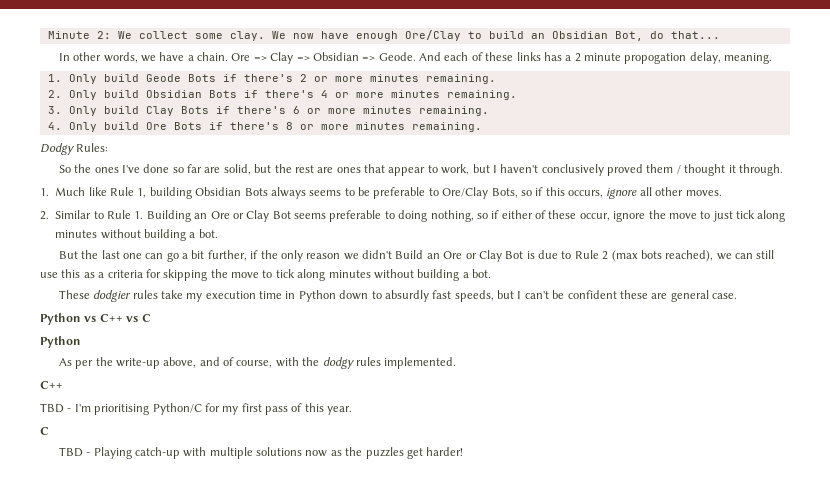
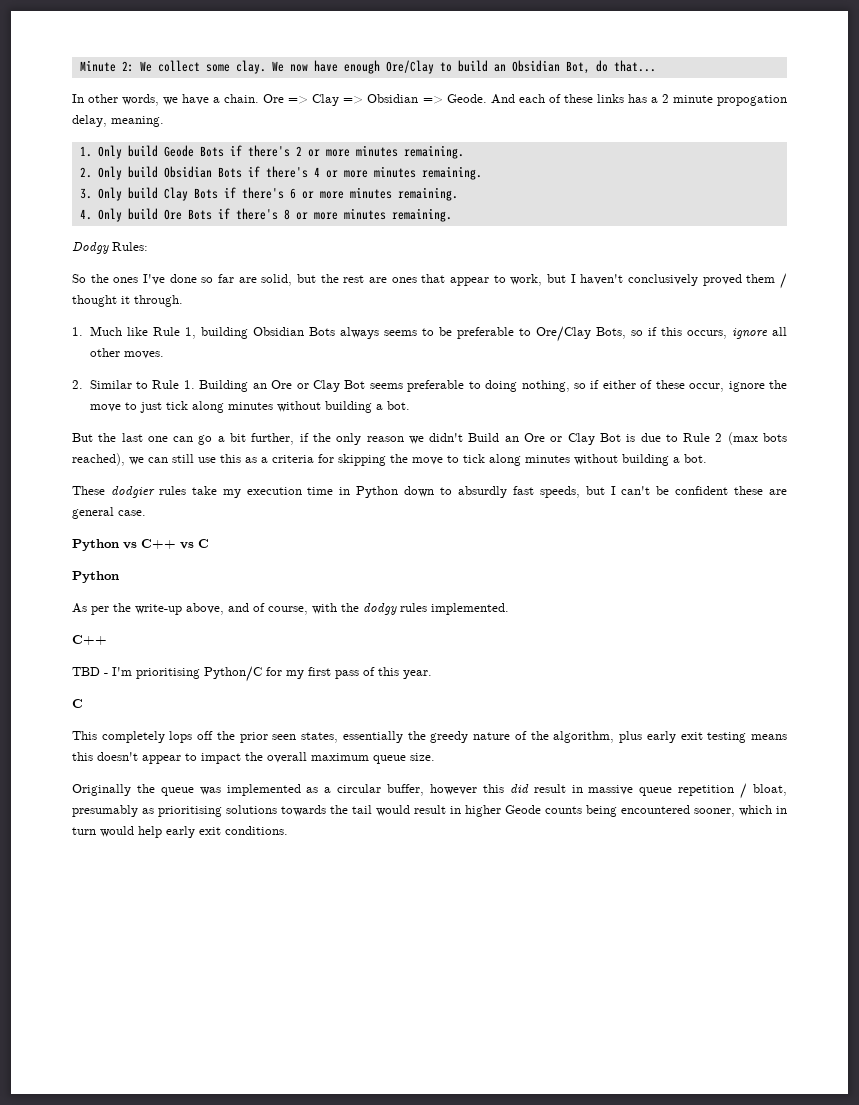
- TBD - Playing catch-up with multiple solutions now as the puzzles get harder!
+ This completely lops off the prior seen states, essentially the greedy nature of the algorithm, plus early exit testing means this doesn't appear to impact the overall maximum queue size.
+ Originally the queue was implemented as a circular buffer, however this did result in massive queue repetition / bloat, presumably as prioritising solutions towards the tail would result in higher Geode counts being encountered sooner, which in turn would help early exit conditions.

